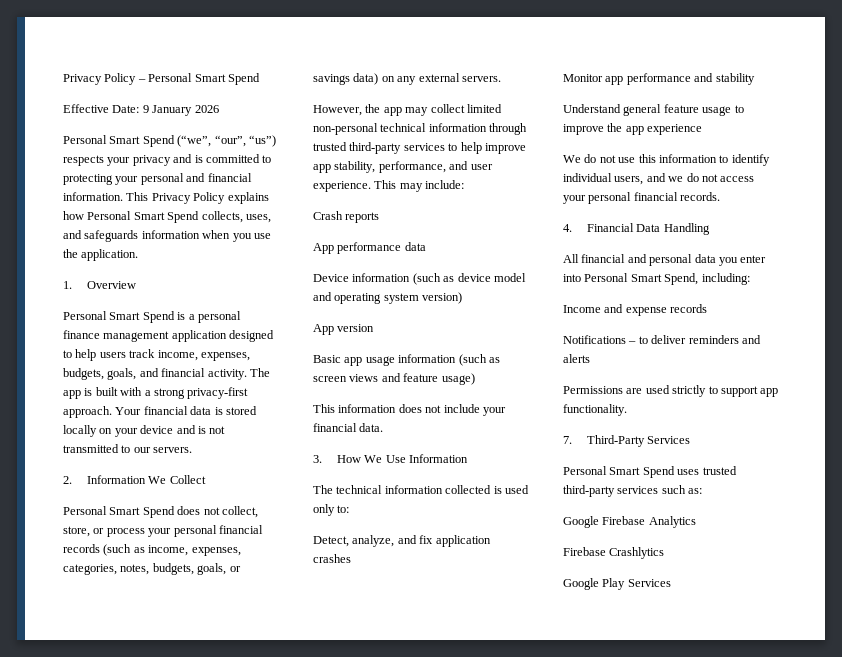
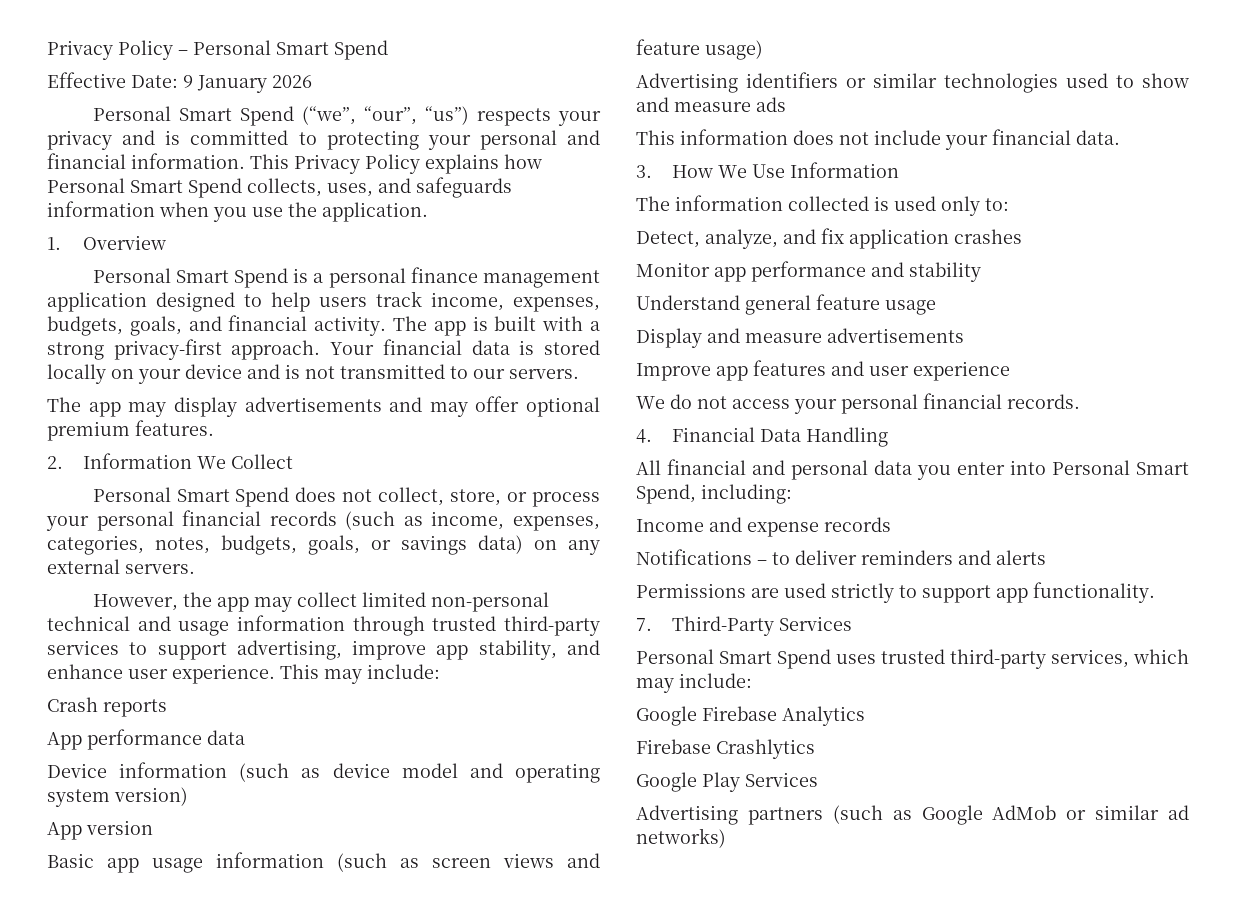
+ The app may display advertisements and may offer optional premium features.
- However, the app may collect limited non-personal technical information through trusted third-party services to help improve app stability, performance, and user experience.
+ However, the app may collect limited non-personal technical and usage information through trusted third-party services to support advertising, improve app stability, and enhance user experience.
+ Advertising identifiers or similar technologies used to show and measure ads
- The technical information collected is used only to:
+ The information collected is used only to:
- Understand general feature usage to improve the app experience
- We do not use this information to identify individual users, and we do not access your personal financial records.
+ Understand general feature usage
+ Display and measure advertisements
+ Improve app features and user experience
+ We do not access your personal financial records.
- Personal Smart Spend uses trusted third-party services such as:
+ Personal Smart Spend uses trusted third-party services, which may include:
+ Advertising partners (such as Google AdMob or similar ad networks)

